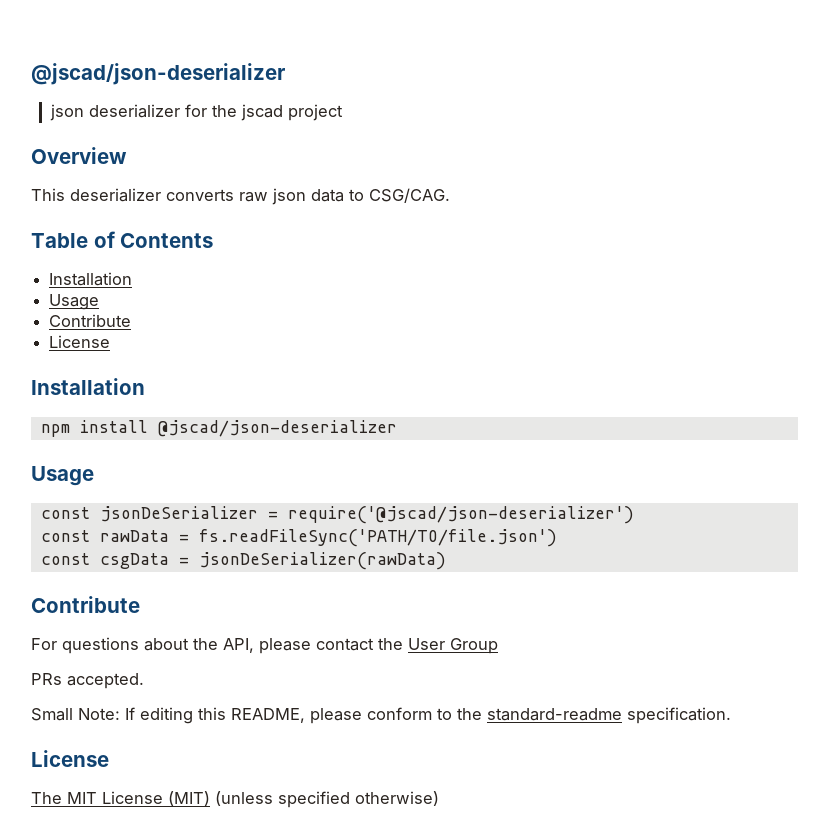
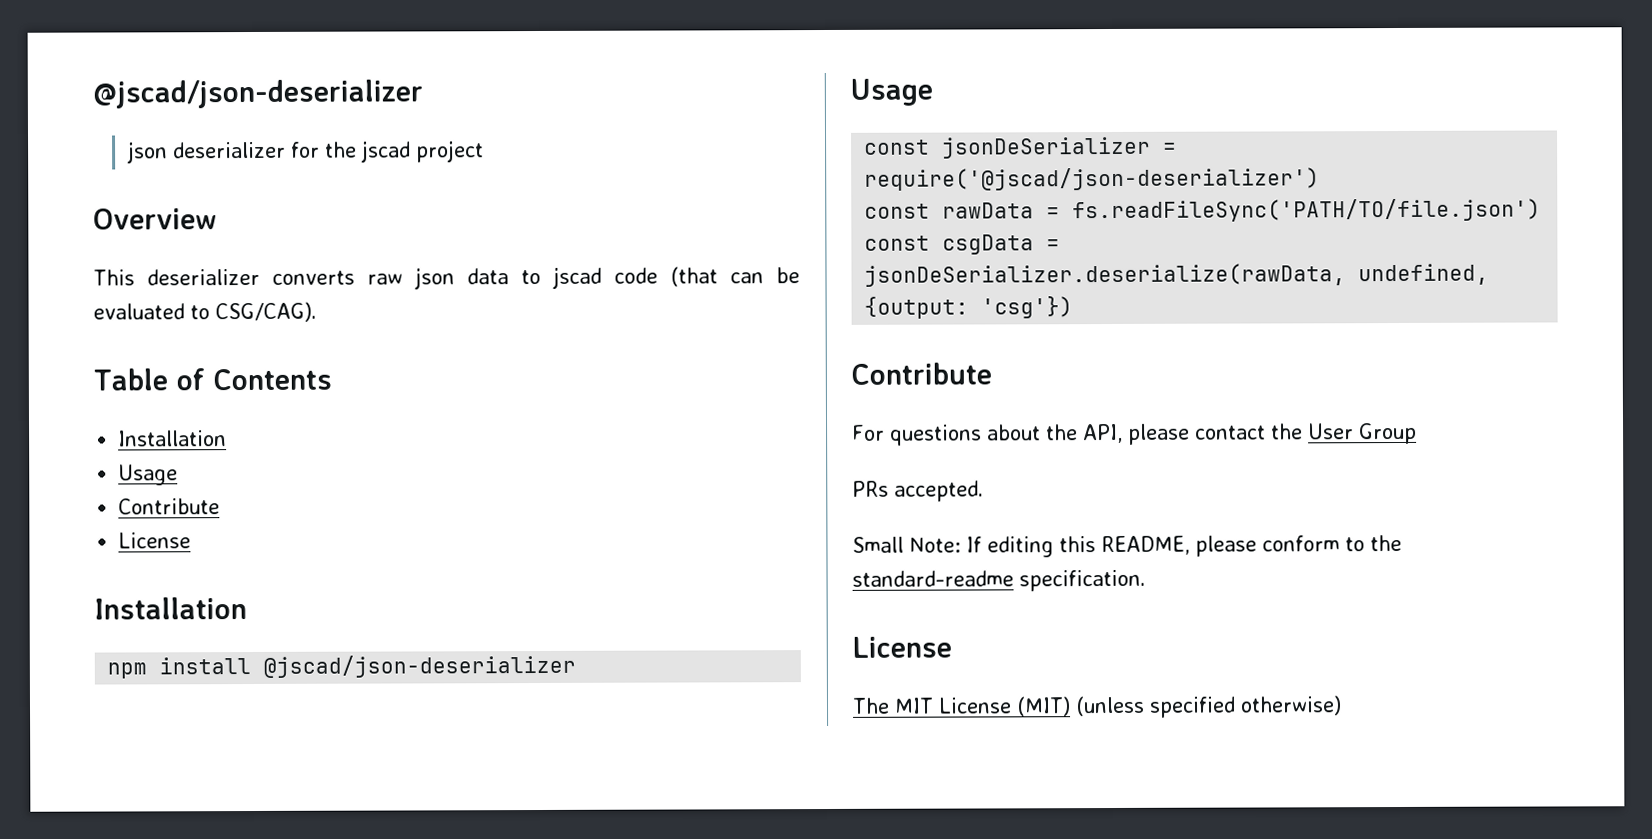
- This deserializer converts raw json data to CSG/CAG.
+ This deserializer converts raw json data to jscad code (that can be evaluated to CSG/CAG).
- const csgData = jsonDeSerializer(rawData)
+ const csgData = jsonDeSerializer.deserialize(rawData, undefined, {output: 'csg'})

